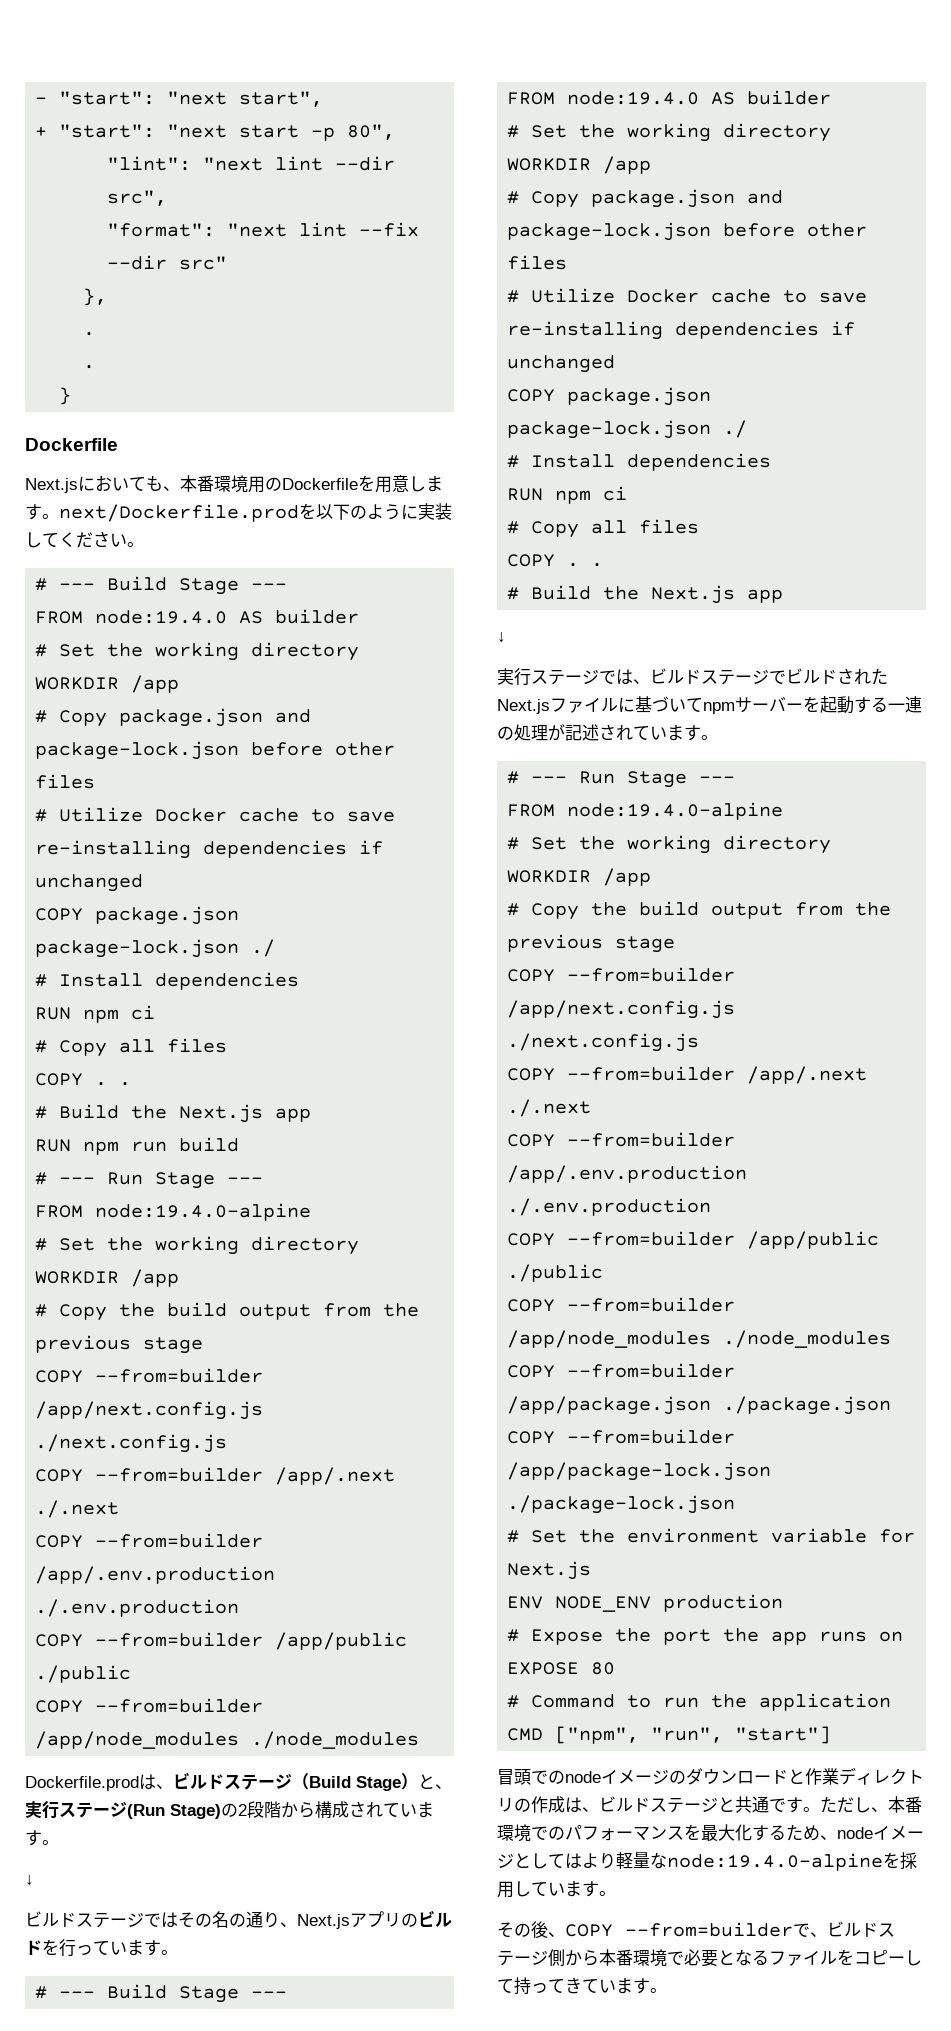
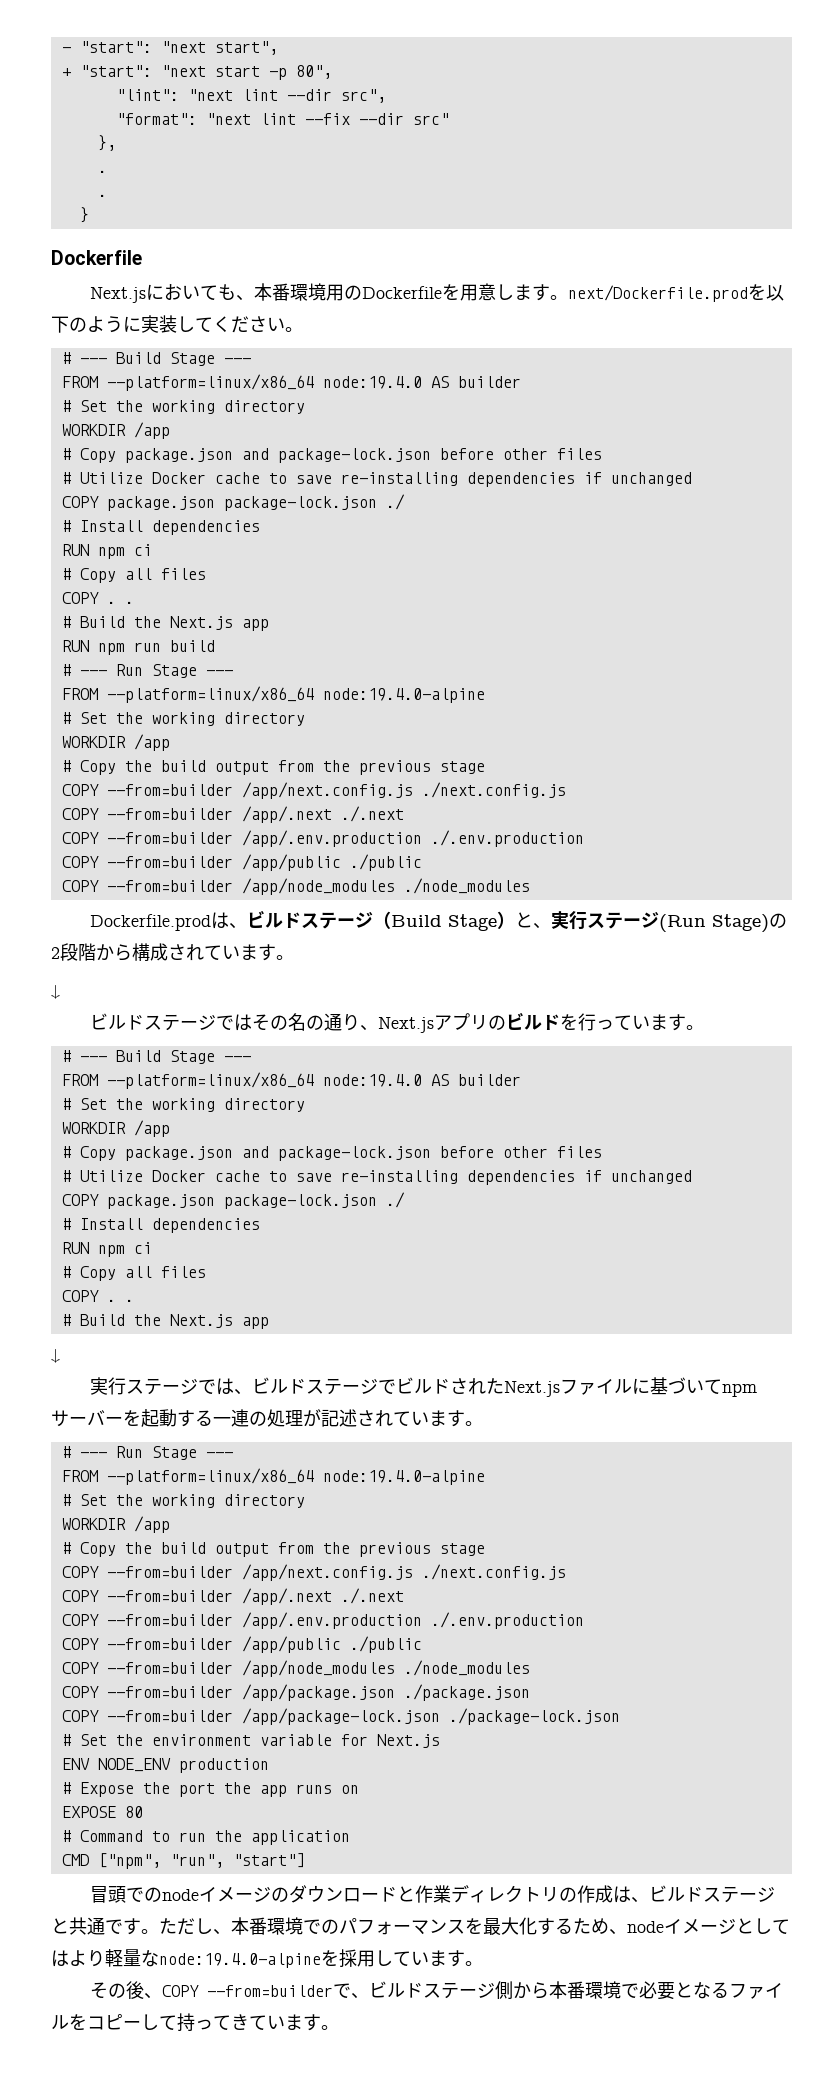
  Next.jsにおいても、本番環境用のDockerfileを用意します。next/Dockerfile.prodを以下のように実装してください。
  # --- Build Stage ---
- FROM node:19.4.0 AS builder
+ FROM --platform=linux/x86_64 node:19.4.0 AS builder
  RUN npm run build
  # --- Run Stage ---
- FROM node:19.4.0-alpine
+ FROM --platform=linux/x86_64 node:19.4.0-alpine
  ビルドステージではその名の通り、Next.jsアプリのビルドを行っています。
  # --- Build Stage ---
- FROM node:19.4.0 AS builder
+ FROM --platform=linux/x86_64 node:19.4.0 AS builder
  実行ステージでは、ビルドステージでビルドされたNext.jsファイルに基づいてnpmサーバーを起動する一連の処理が記述されています。
  # --- Run Stage ---
- FROM node:19.4.0-alpine
+ FROM --platform=linux/x86_64 node:19.4.0-alpine

